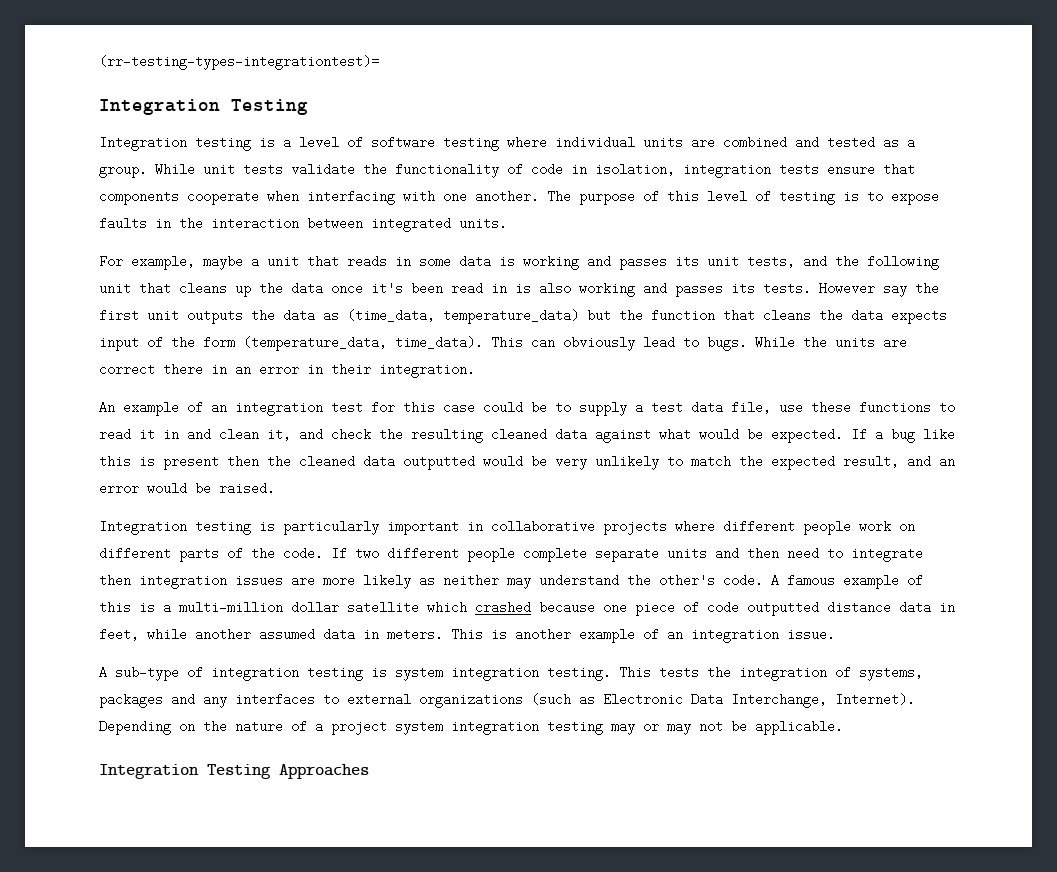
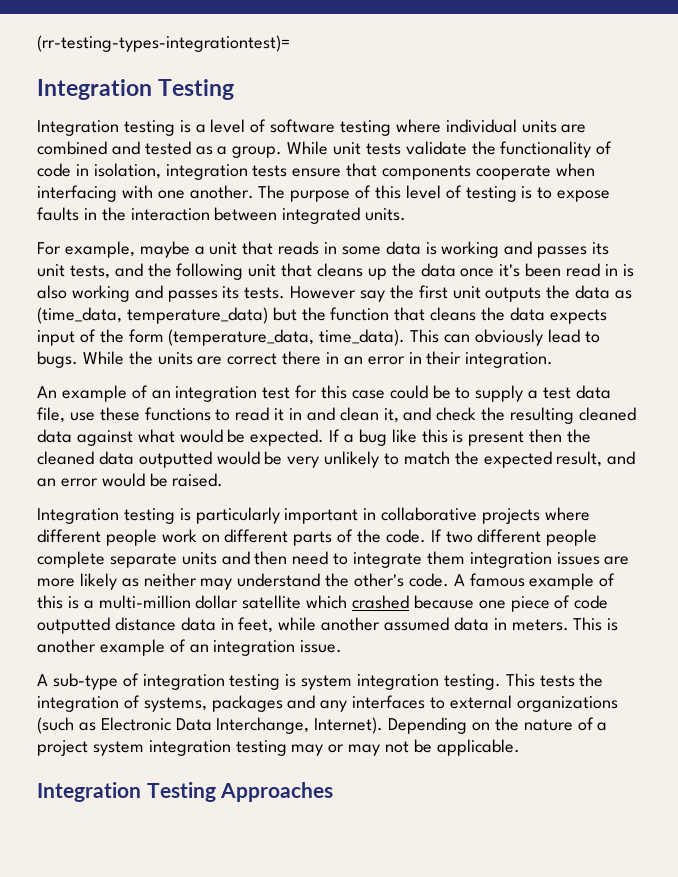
- If two different people complete separate units and then need to integrate then integration issues are more likely as neither may understand the other's code.
+ If two different people complete separate units and then need to integrate them integration issues are more likely as neither may understand the other's code.

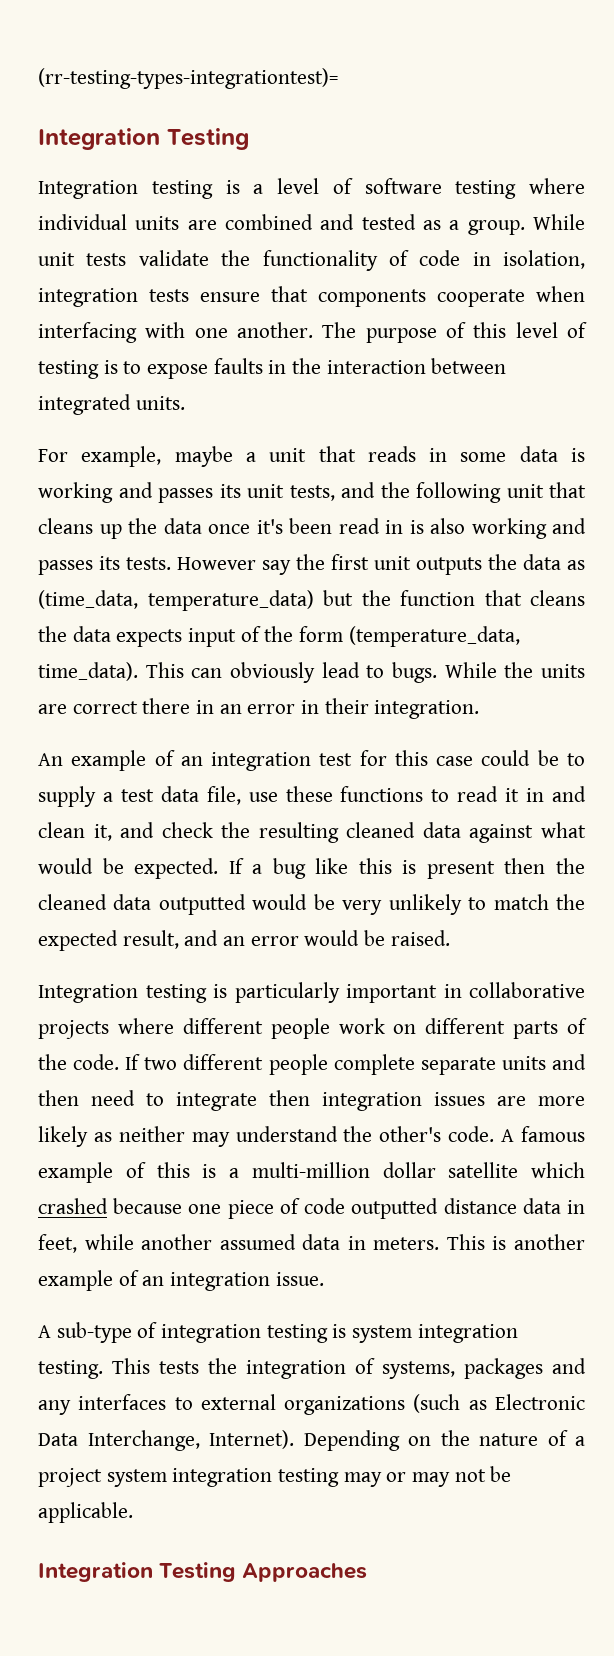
- If two different people complete separate units and then need to integrate them integration issues are more likely as neither may understand the other's code.
+ If two different people complete separate units and then need to integrate then integration issues are more likely as neither may understand the other's code.

